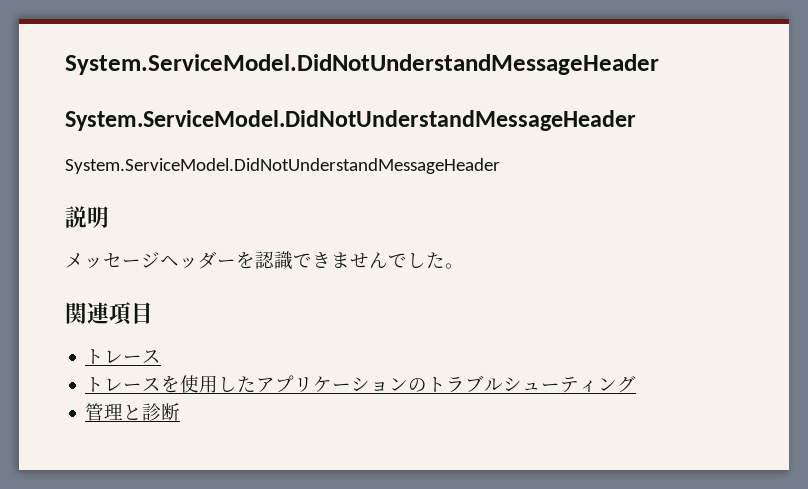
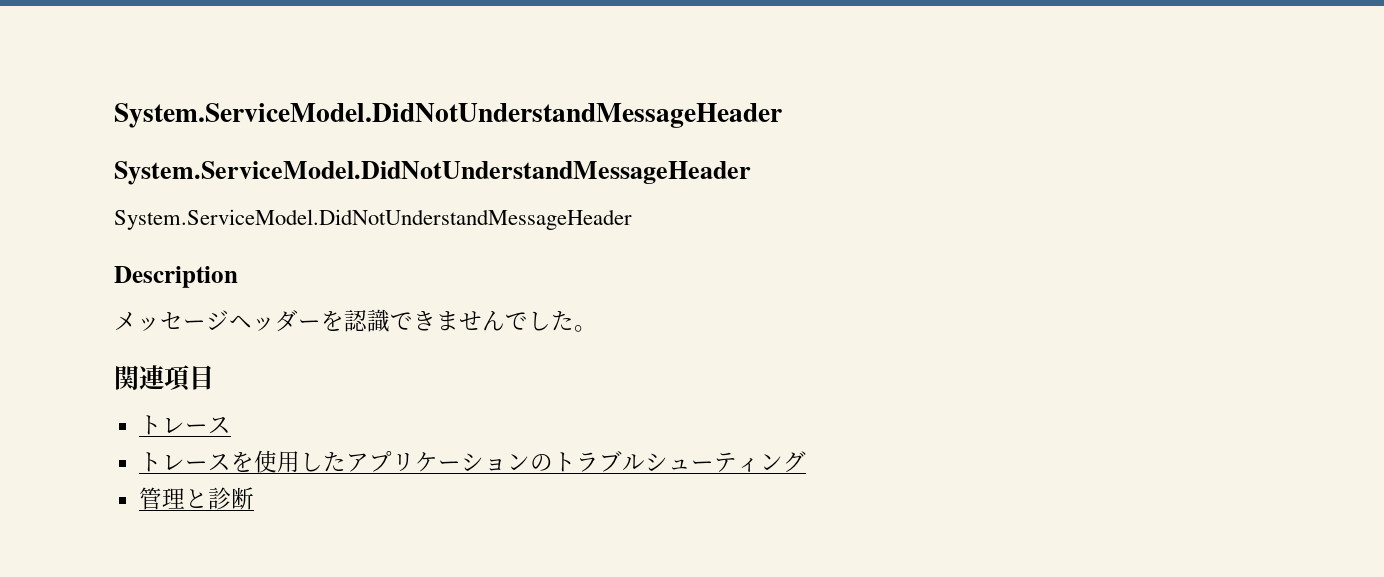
- 説明
+ Description

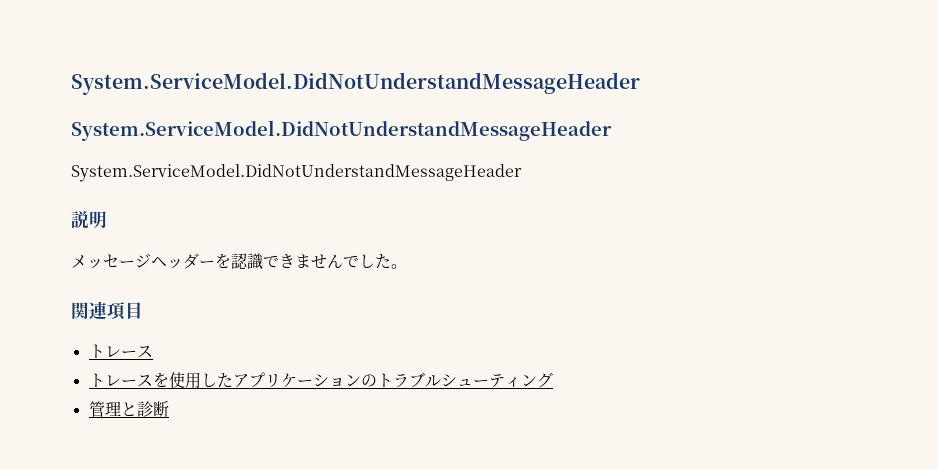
- Description
+ 説明

